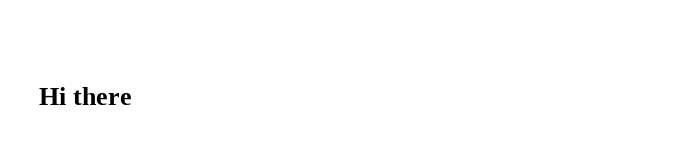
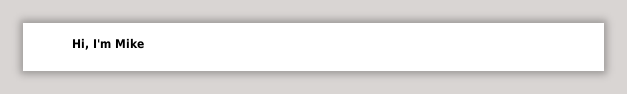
- Hi there
+ Hi, I'm Mike

